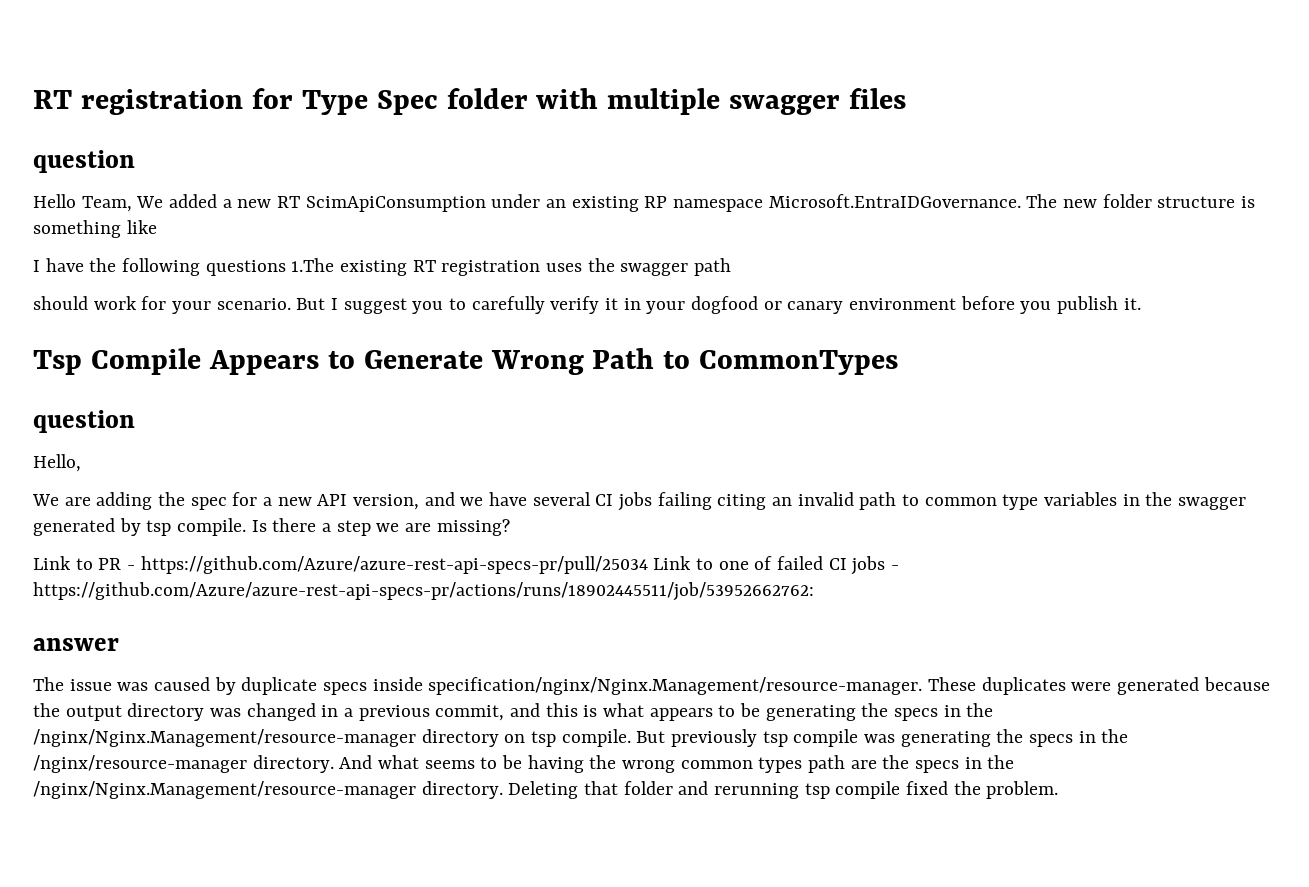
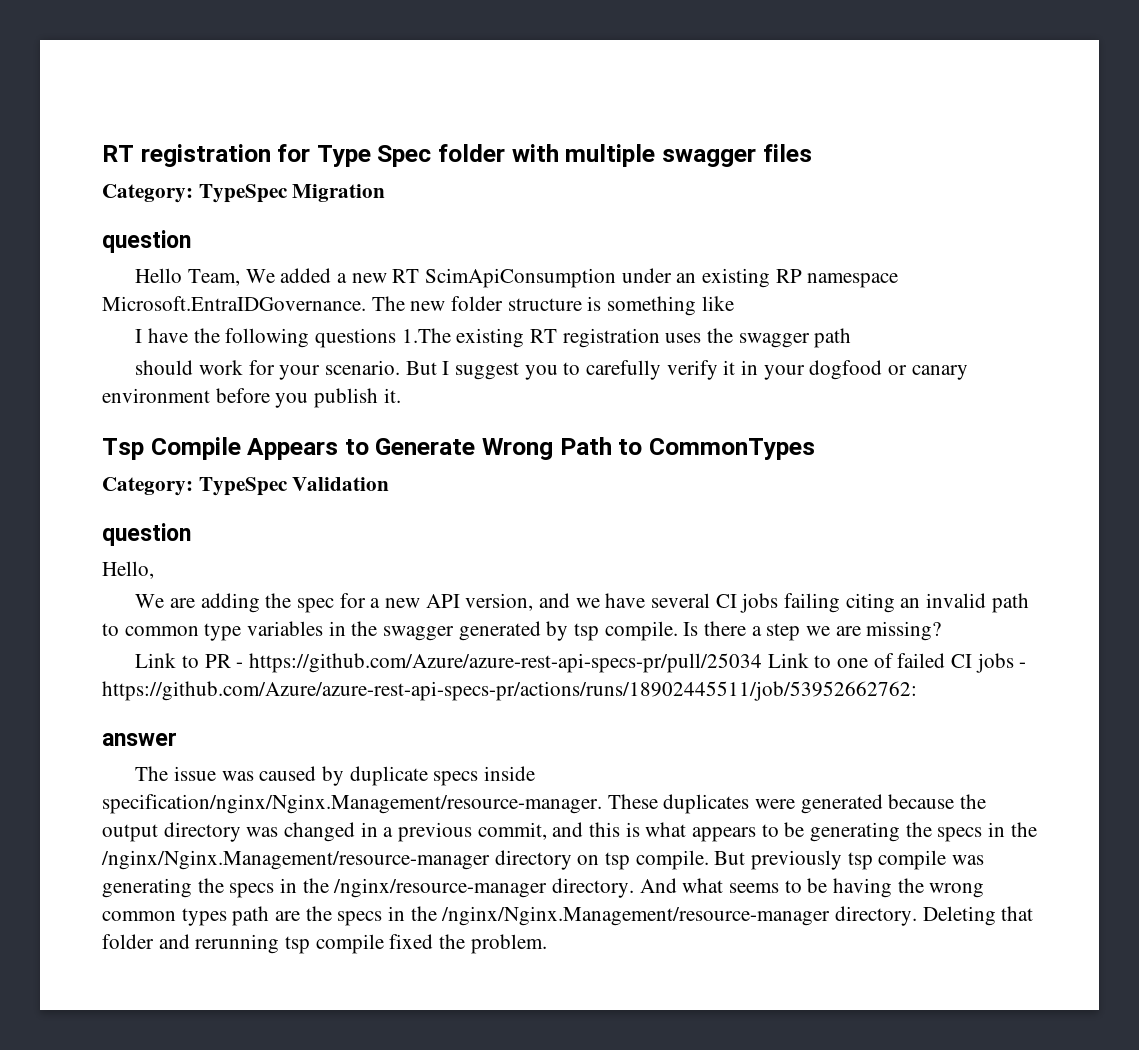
+ Category: TypeSpec Migration
+ Category: TypeSpec Validation

